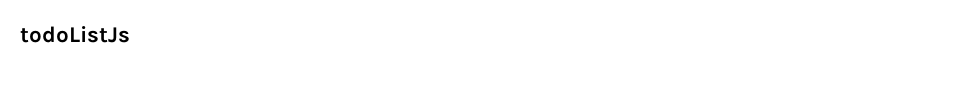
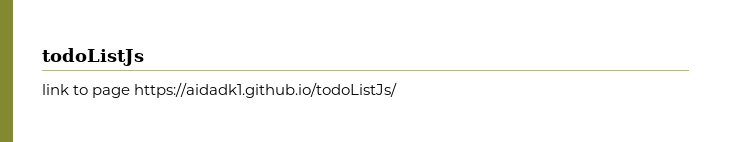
+ link to page https://aidadk1.github.io/todoListJs/

